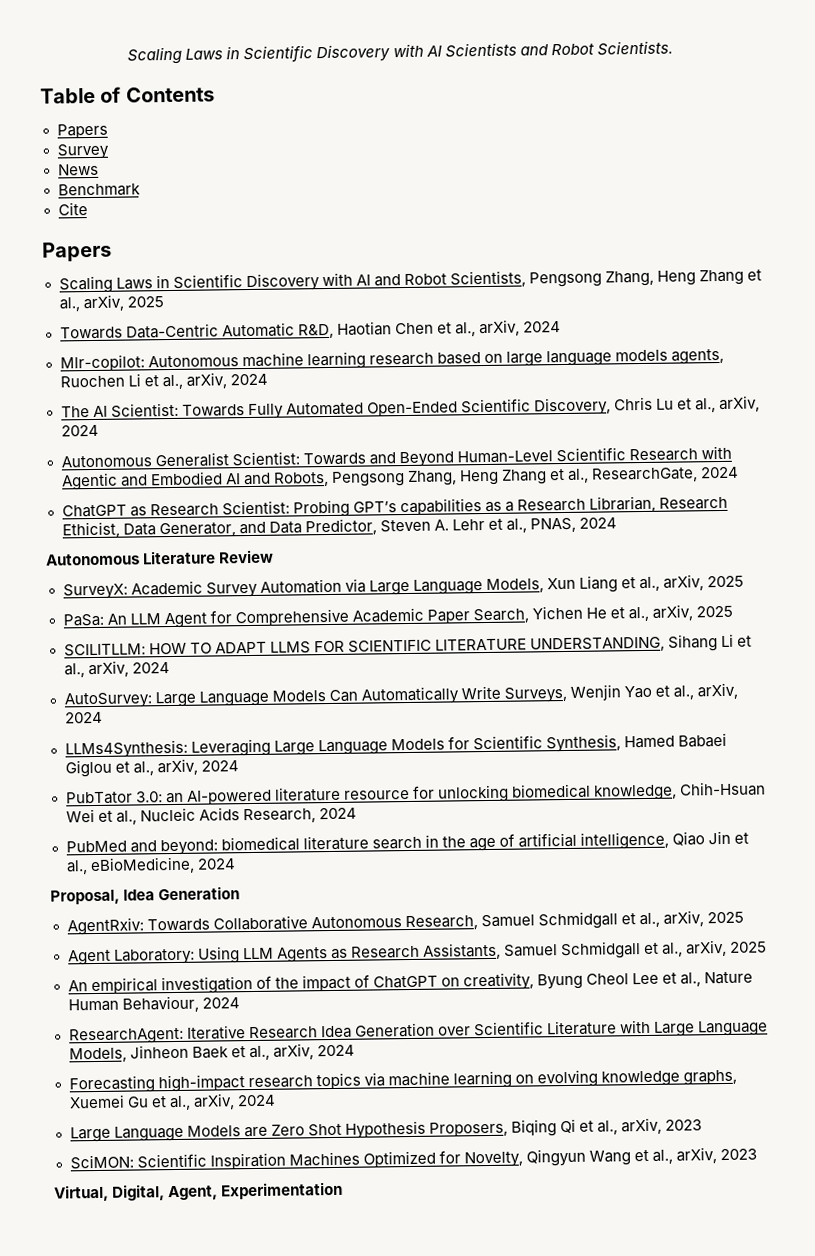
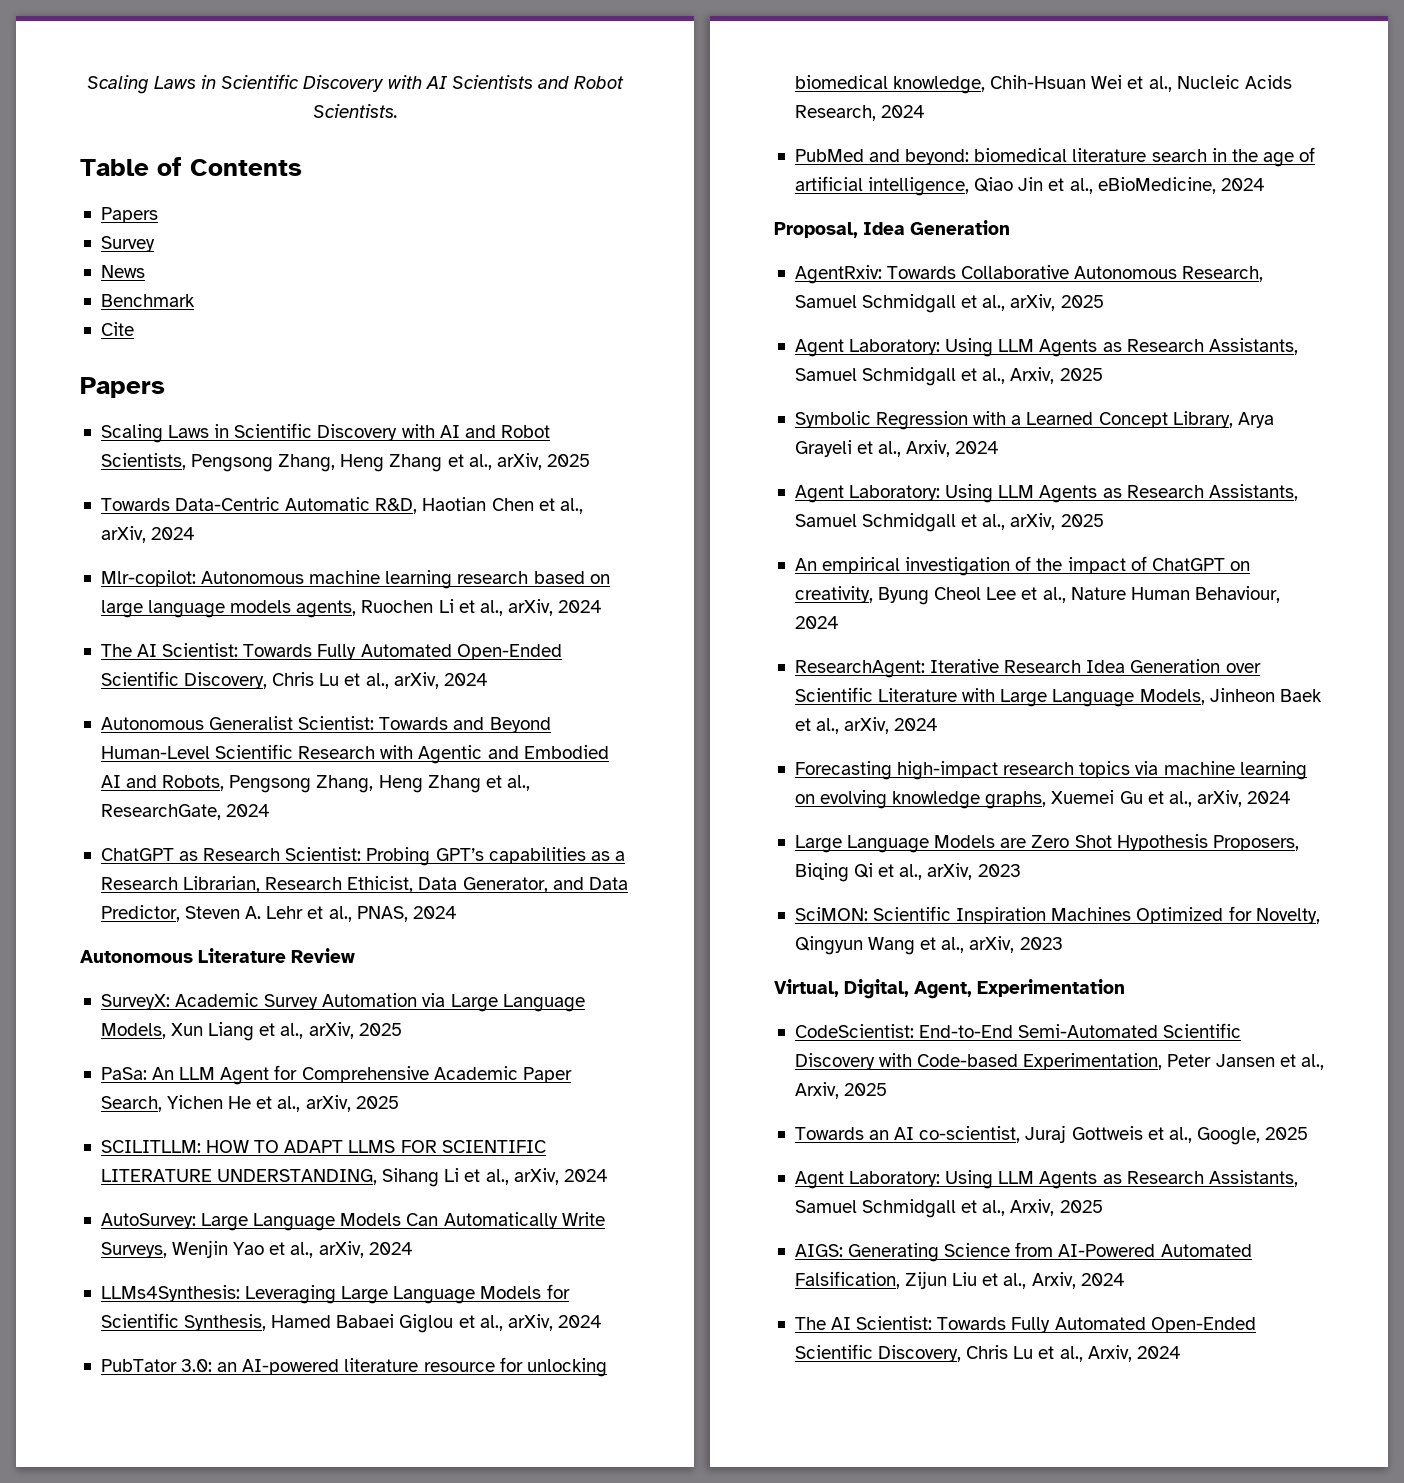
  AgentRxiv: Towards Collaborative Autonomous Research, Samuel Schmidgall et al., arXiv, 2025
+ Agent Laboratory: Using LLM Agents as Research Assistants, Samuel Schmidgall et al., Arxiv, 2025
+ Symbolic Regression with a Learned Concept Library, Arya Grayeli et al., Arxiv, 2024
+ CodeScientist: End-to-End Semi-Automated Scientific Discovery with Code-based Experimentation, Peter Jansen et al., Arxiv, 2025
+ Towards an AI co-scientist, Juraj Gottweis et al., Google, 2025
+ Agent Laboratory: Using LLM Agents as Research Assistants, Samuel Schmidgall et al., Arxiv, 2025
+ AIGS: Generating Science from AI-Powered Automated Falsification, Zijun Liu et al., Arxiv, 2024
+ The AI Scientist: Towards Fully Automated Open-Ended Scientific Discovery, Chris Lu et al., Arxiv, 2024

